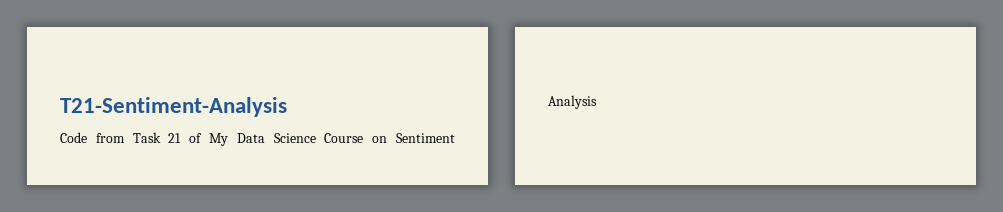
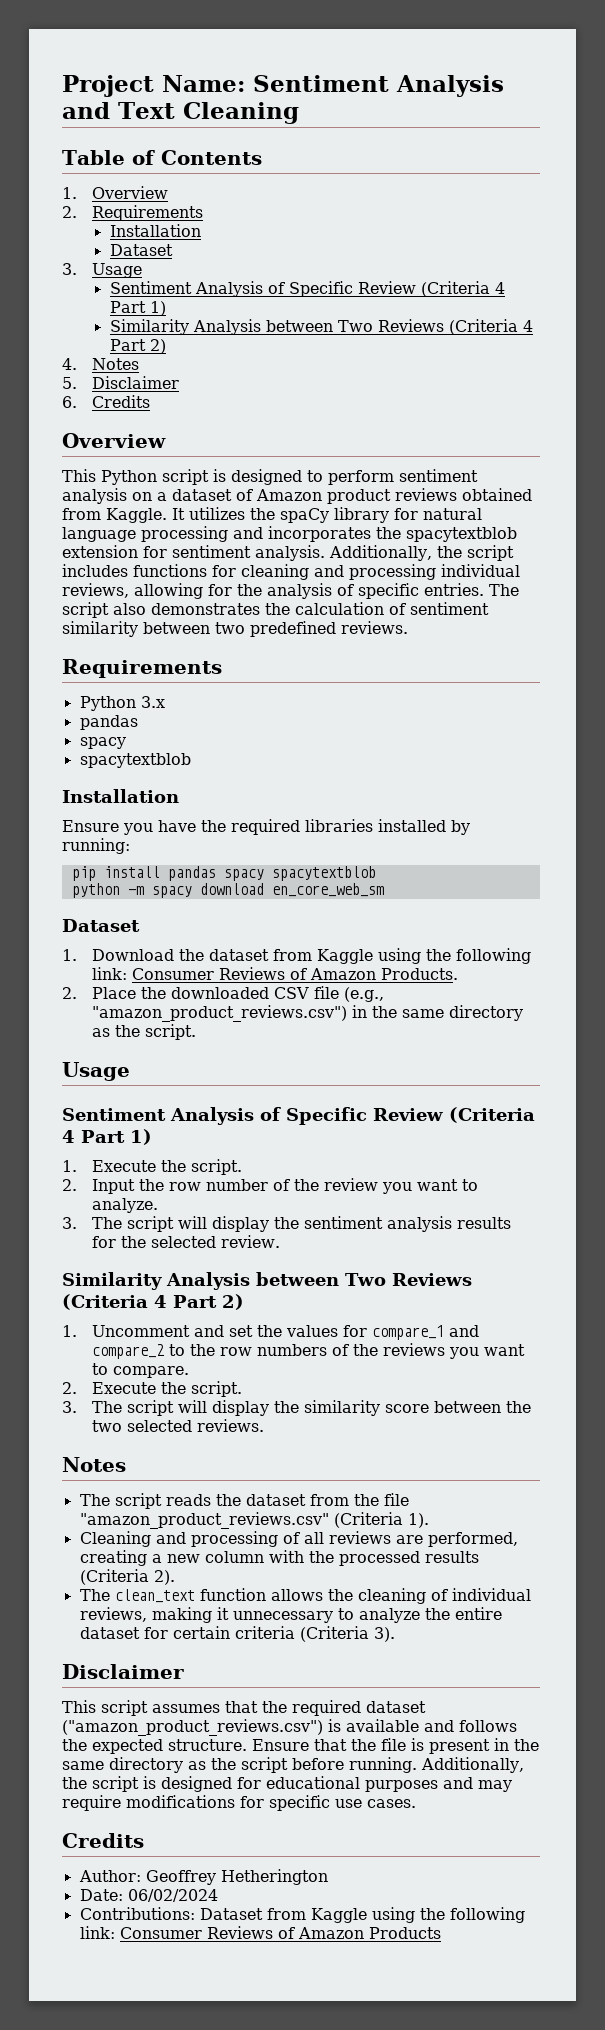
- T21-Sentiment-Analysis
- Code from Task 21 of My Data Science Course on Sentiment Analysis
+ Project Name: Sentiment Analysis and Text Cleaning
+ Table of Contents
+ 1. Overview
+ 2. Requirements
+ Installation
+ Dataset
+ 3. Usage
+ Sentiment Analysis of Specific Review (Criteria 4 Part 1)
+ Similarity Analysis between Two Reviews (Criteria 4 Part 2)
+ 4. Notes
+ 5. Disclaimer
+ 6. Credits
+ Overview
+ This Python script is designed to perform sentiment analysis on a dataset of Amazon product reviews obtained from Kaggle. It utilizes the spaCy library for natural language processing and incorporates the spacytextblob extension for sentiment analysis. Additionally, the script includes functions for cleaning and processing individual reviews, allowing for the analysis of specific entries. The script also demonstrates the calculation of sentiment similarity between two predefined reviews.
+ Requirements
+ Python 3.x
+ pandas
+ spacy
+ spacytextblob
+ Installation
+ Ensure you have the required libraries installed by running:
+ pip install pandas spacy spacytextblob
+ python -m spacy download en_core_web_sm
+ Dataset
+ 1. Download the dataset from Kaggle using the following link: Consumer Reviews of Amazon Products.
+ 2. Place the downloaded CSV file (e.g., "amazon_product_reviews.csv") in the same directory as the script.
+ Usage
+ Sentiment Analysis of Specific Review (Criteria 4 Part 1)
+ 1. Execute the script.
+ 2. Input the row number of the review you want to analyze.
+ 3. The script will display the sentiment analysis results for the selected review.
+ Similarity Analysis between Two Reviews (Criteria 4 Part 2)
+ 1. Uncomment and set the values for compare_1 and compare_2 to the row numbers of the reviews you want to compare.
+ 2. Execute the script.
+ 3. The script will display the similarity score between the two selected reviews.
+ Notes
+ The script reads the dataset from the file "amazon_product_reviews.csv" (Criteria 1).
+ Cleaning and processing of all reviews are performed, creating a new column with the processed results (Criteria 2).
+ The clean_text function allows the cleaning of individual reviews, making it unnecessary to analyze the entire dataset for certain criteria (Criteria 3).
+ Disclaimer
+ This script assumes that the required dataset ("amazon_product_reviews.csv") is available and follows the expected structure. Ensure that the file is present in the same directory as the script before running. Additionally, the script is designed for educational purposes and may require modifications for specific use cases.
+ Credits
+ Author: Geoffrey Hetherington
+ Date: 06/02/2024
+ Contributions: Dataset from Kaggle using the following link: Consumer Reviews of Amazon Products

